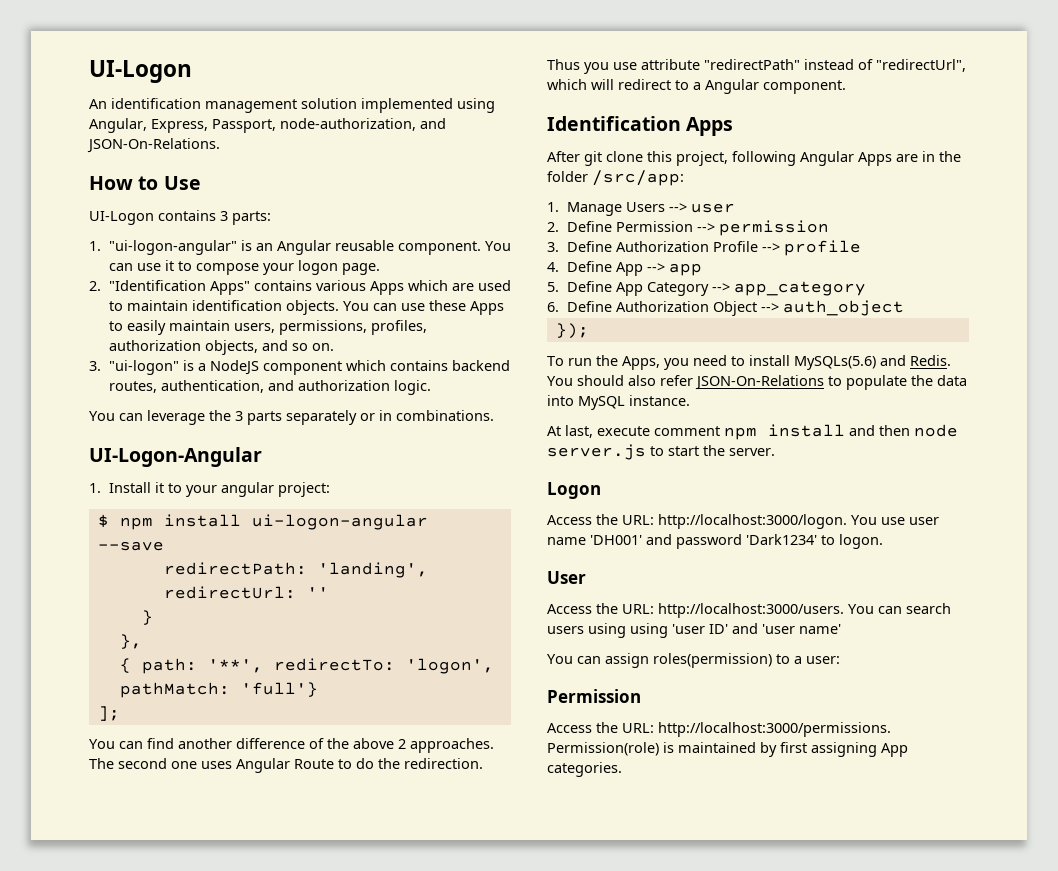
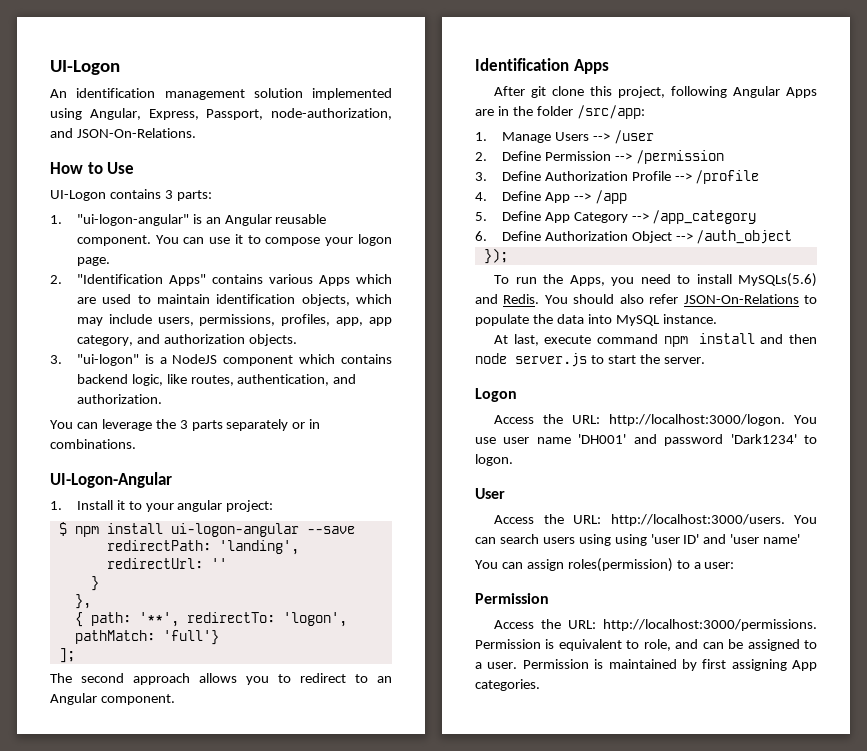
- 2. "Identification Apps" contains various Apps which are used to maintain identification objects. You can use these Apps to easily maintain users, permissions, profiles, authorization objects, and so on.
+ 2. "Identification Apps" contains various Apps which are used to maintain identification objects, which may include users, permissions, profiles, app, app category, and authorization objects.
- 3. "ui-logon" is a NodeJS component which contains backend routes, authentication, and authorization logic.
+ 3. "ui-logon" is a NodeJS component which contains backend logic, like routes, authentication, and authorization.
- You can find another difference of the above 2 approaches. The second one uses Angular Route to do the redirection. Thus you use attribute "redirectPath" instead of "redirectUrl", which will redirect to a Angular component.
+ The second approach allows you to redirect to an Angular component.
- 1. Manage Users --> user
+ 1. Manage Users --> /user
- 2. Define Permission --> permission
+ 2. Define Permission --> /permission
- 3. Define Authorization Profile --> profile
+ 3. Define Authorization Profile --> /profile
- 4. Define App --> app
+ 4. Define App --> /app
- 5. Define App Category --> app_category
+ 5. Define App Category --> /app_category
- 6. Define Authorization Object --> auth_object
+ 6. Define Authorization Object --> /auth_object
- At last, execute comment npm install and then node server.js to start the server.
+ At last, execute command npm install and then node server.js to start the server.
- Permission(role) is maintained by first assigning App categories.
+ Permission is equivalent to role, and can be assigned to a user. Permission is maintained by first assigning App categories.

